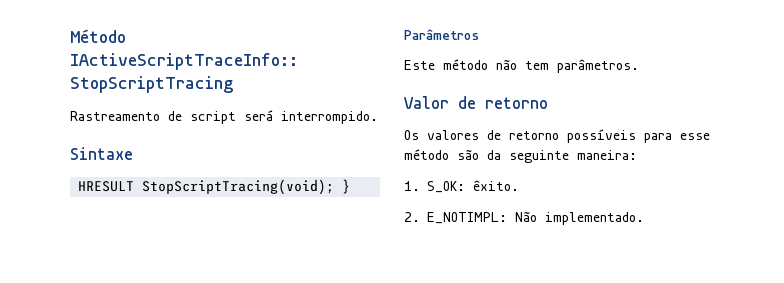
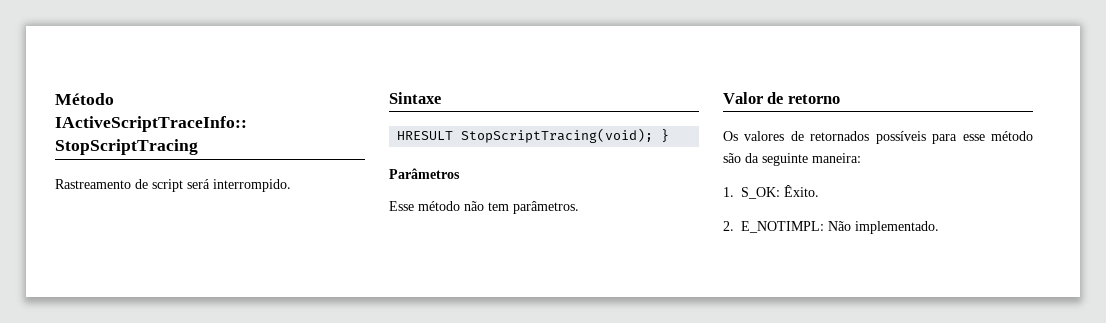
- Este método não tem parâmetros.
+ Esse método não tem parâmetros.
- Os valores de retorno possíveis para esse método são da seguinte maneira:
+ Os valores de retornados possíveis para esse método são da seguinte maneira:
- 1. S_OK: êxito.
+ 1. S_OK: Êxito.

